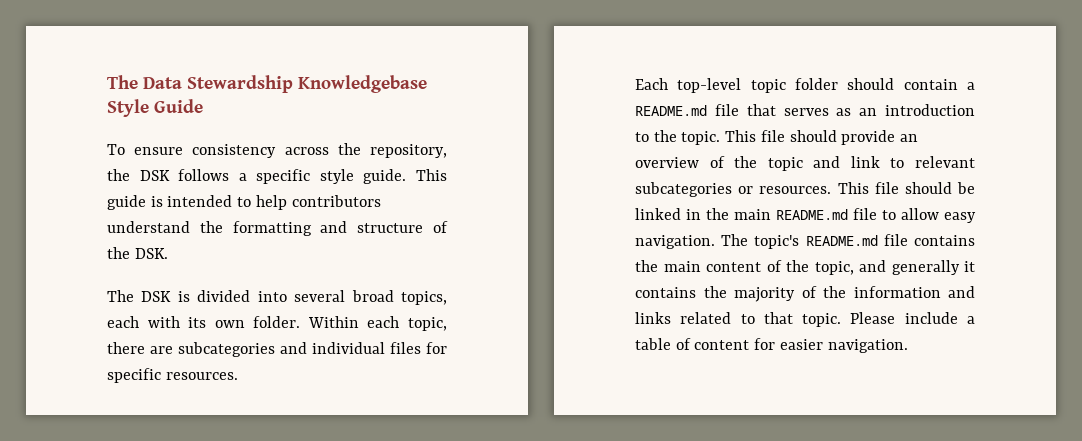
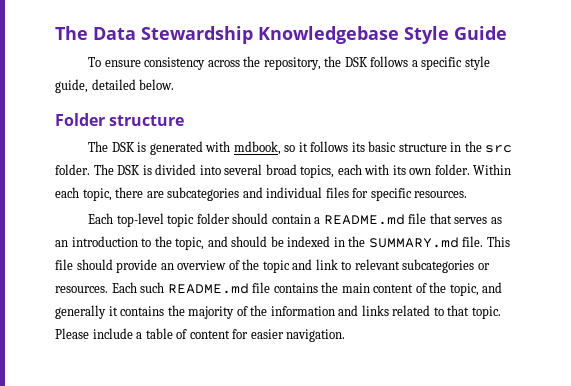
- To ensure consistency across the repository, the DSK follows a specific style guide. This guide is intended to help contributors understand the formatting and structure of the DSK.
- The DSK is divided into several broad topics, each with its own folder.
+ To ensure consistency across the repository, the DSK follows a specific style guide, detailed below.
+ Folder structure
+ The DSK is generated with mdbook, so it follows its basic structure in the src folder. The DSK is divided into several broad topics, each with its own folder.
- Each top-level topic folder should contain a README.md file that serves as an introduction to the topic.
+ Each top-level topic folder should contain a README.md file that serves as an introduction to the topic, and should be indexed in the SUMMARY.md file.
- This file should be linked in the main README.md file to allow easy navigation. The topic's README.md file contains the main content of the topic, and generally it contains the majority of the information and links related to that topic.
+ Each such README.md file contains the main content of the topic, and generally it contains the majority of the information and links related to that topic.

